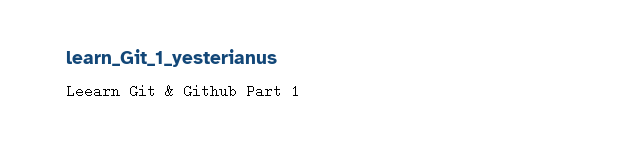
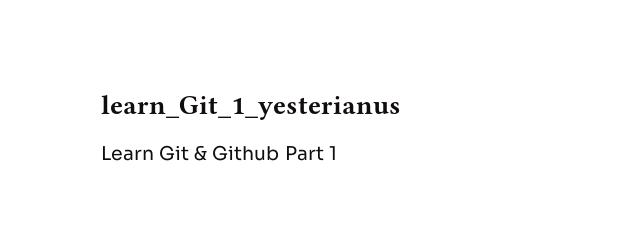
- Leearn Git & Github Part 1
+ Learn Git & Github Part 1

